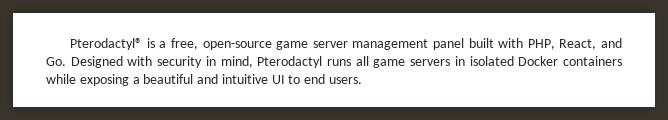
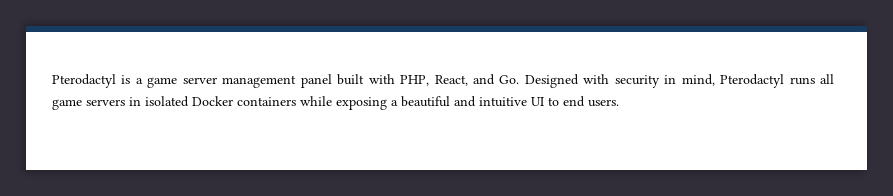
- Pterodactyl® is a free, open-source game server management panel built with PHP, React, and Go. Designed with security in mind, Pterodactyl runs all game servers in isolated Docker containers while exposing a beautiful and intuitive UI to end users.
+ Pterodactyl is a game server management panel built with PHP, React, and Go. Designed with security in mind, Pterodactyl runs all game servers in isolated Docker containers while exposing a beautiful and intuitive UI to end users.

